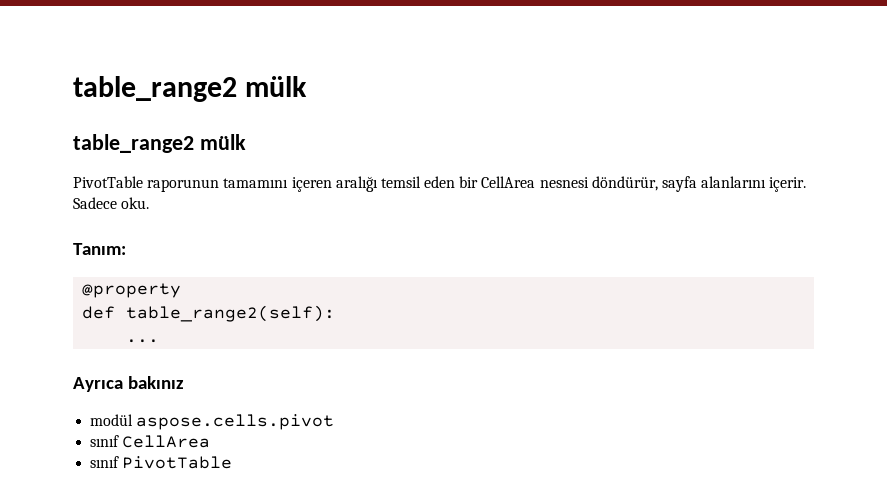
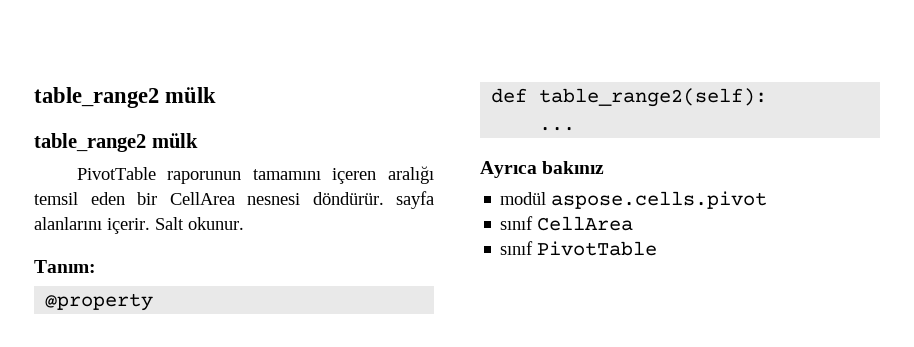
- PivotTable raporunun tamamını içeren aralığı temsil eden bir CellArea nesnesi döndürür, sayfa alanlarını içerir.
+ PivotTable raporunun tamamını içeren aralığı temsil eden bir CellArea nesnesi döndürür. sayfa alanlarını içerir.
- Sadece oku.
+ Salt okunur.

